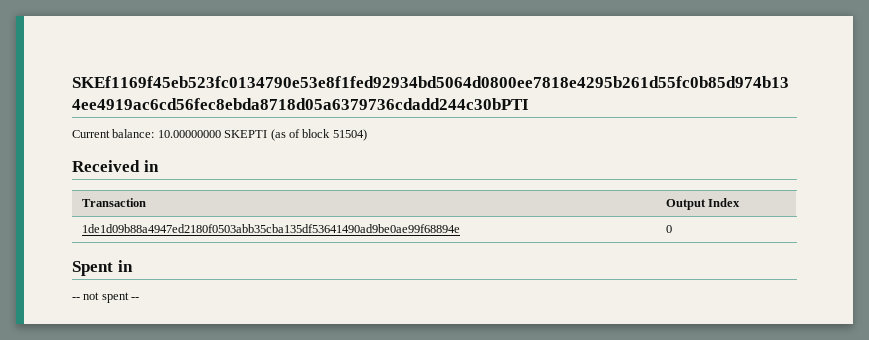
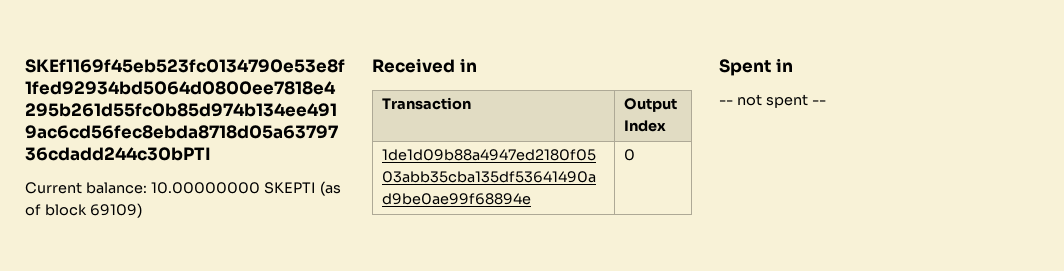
- Current balance: 10.00000000 SKEPTI (as of block 51504)
+ Current balance: 10.00000000 SKEPTI (as of block 69109)

